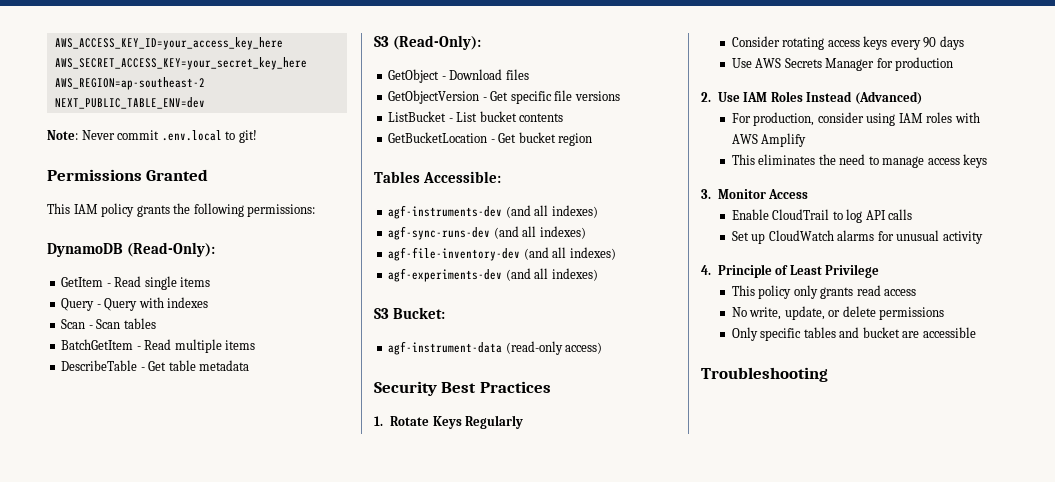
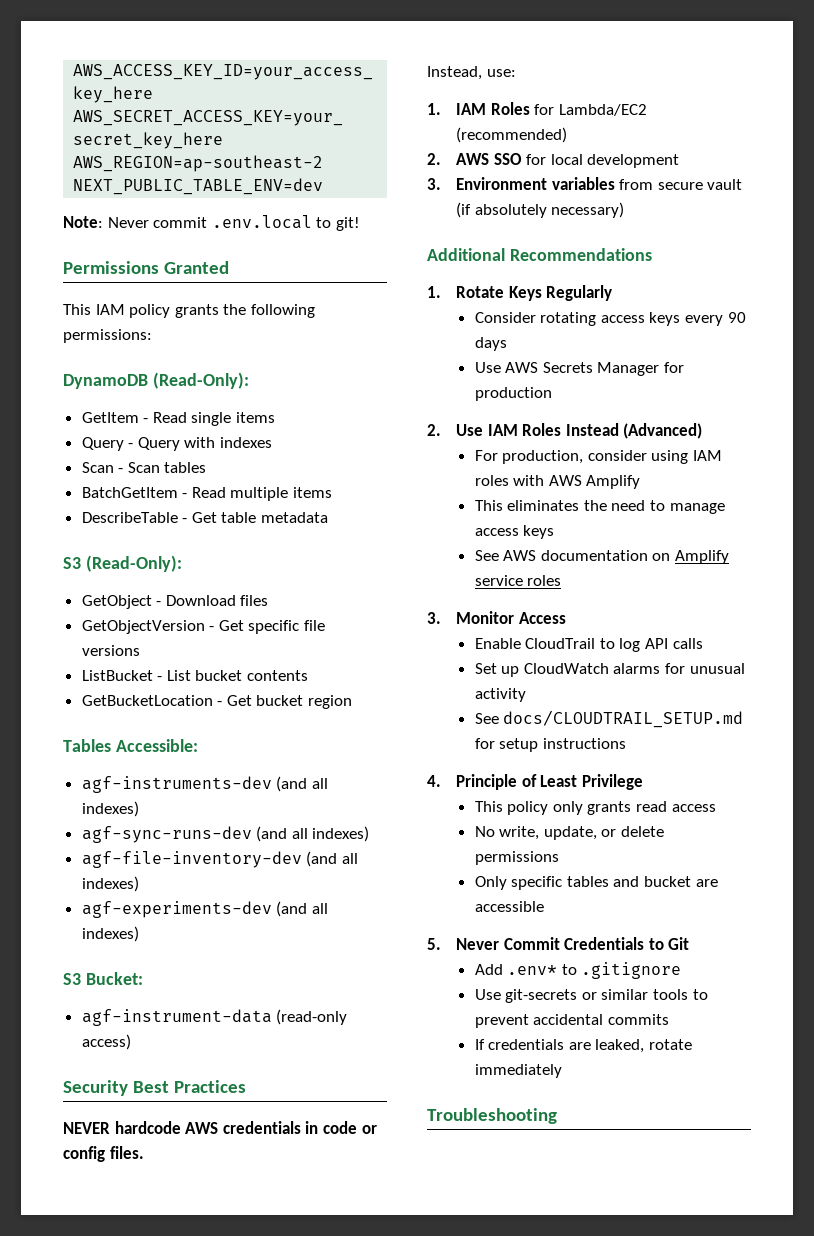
+ NEVER hardcode AWS credentials in code or config files.
+ Instead, use:
+ 1. IAM Roles for Lambda/EC2 (recommended)
+ 2. AWS SSO for local development
+ 3. Environment variables from secure vault (if absolutely necessary)
+ Additional Recommendations
+ See AWS documentation on Amplify service roles
+ See docs/CLOUDTRAIL_SETUP.md for setup instructions
+ 5. Never Commit Credentials to Git
+ Add .env* to .gitignore
+ Use git-secrets or similar tools to prevent accidental commits
+ If credentials are leaked, rotate immediately

